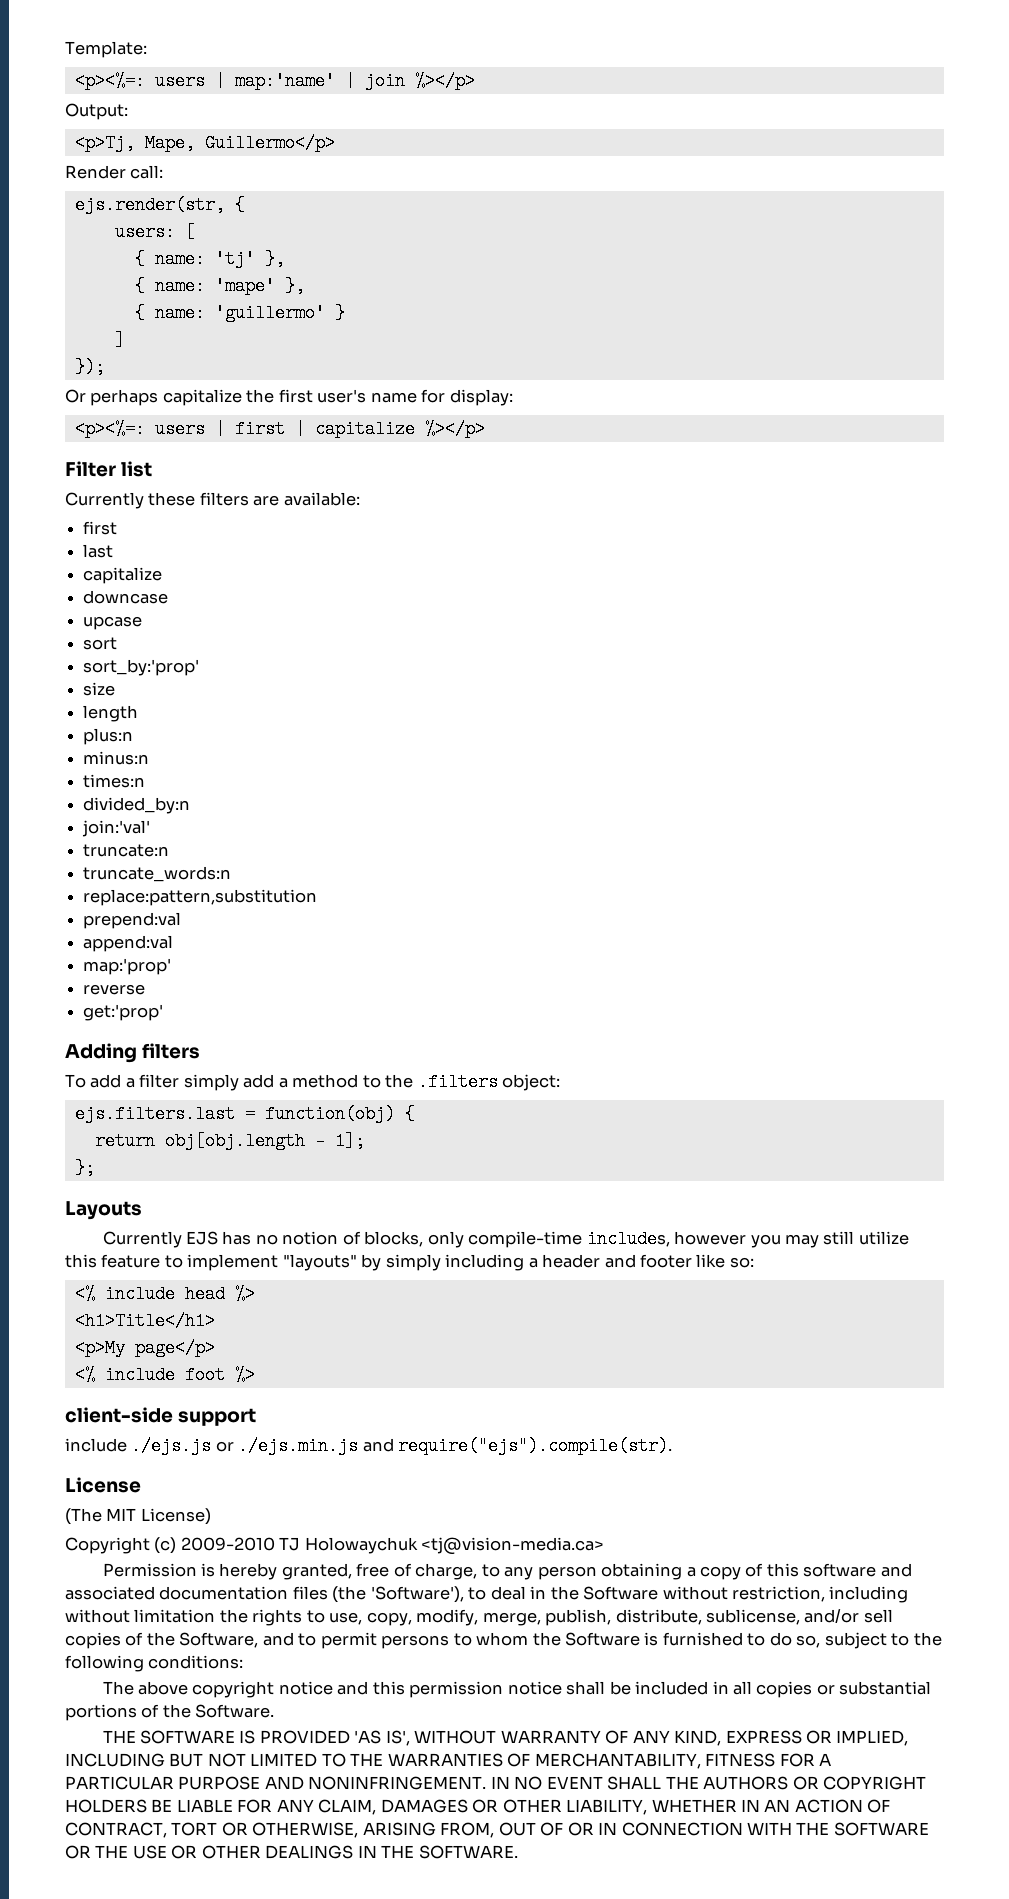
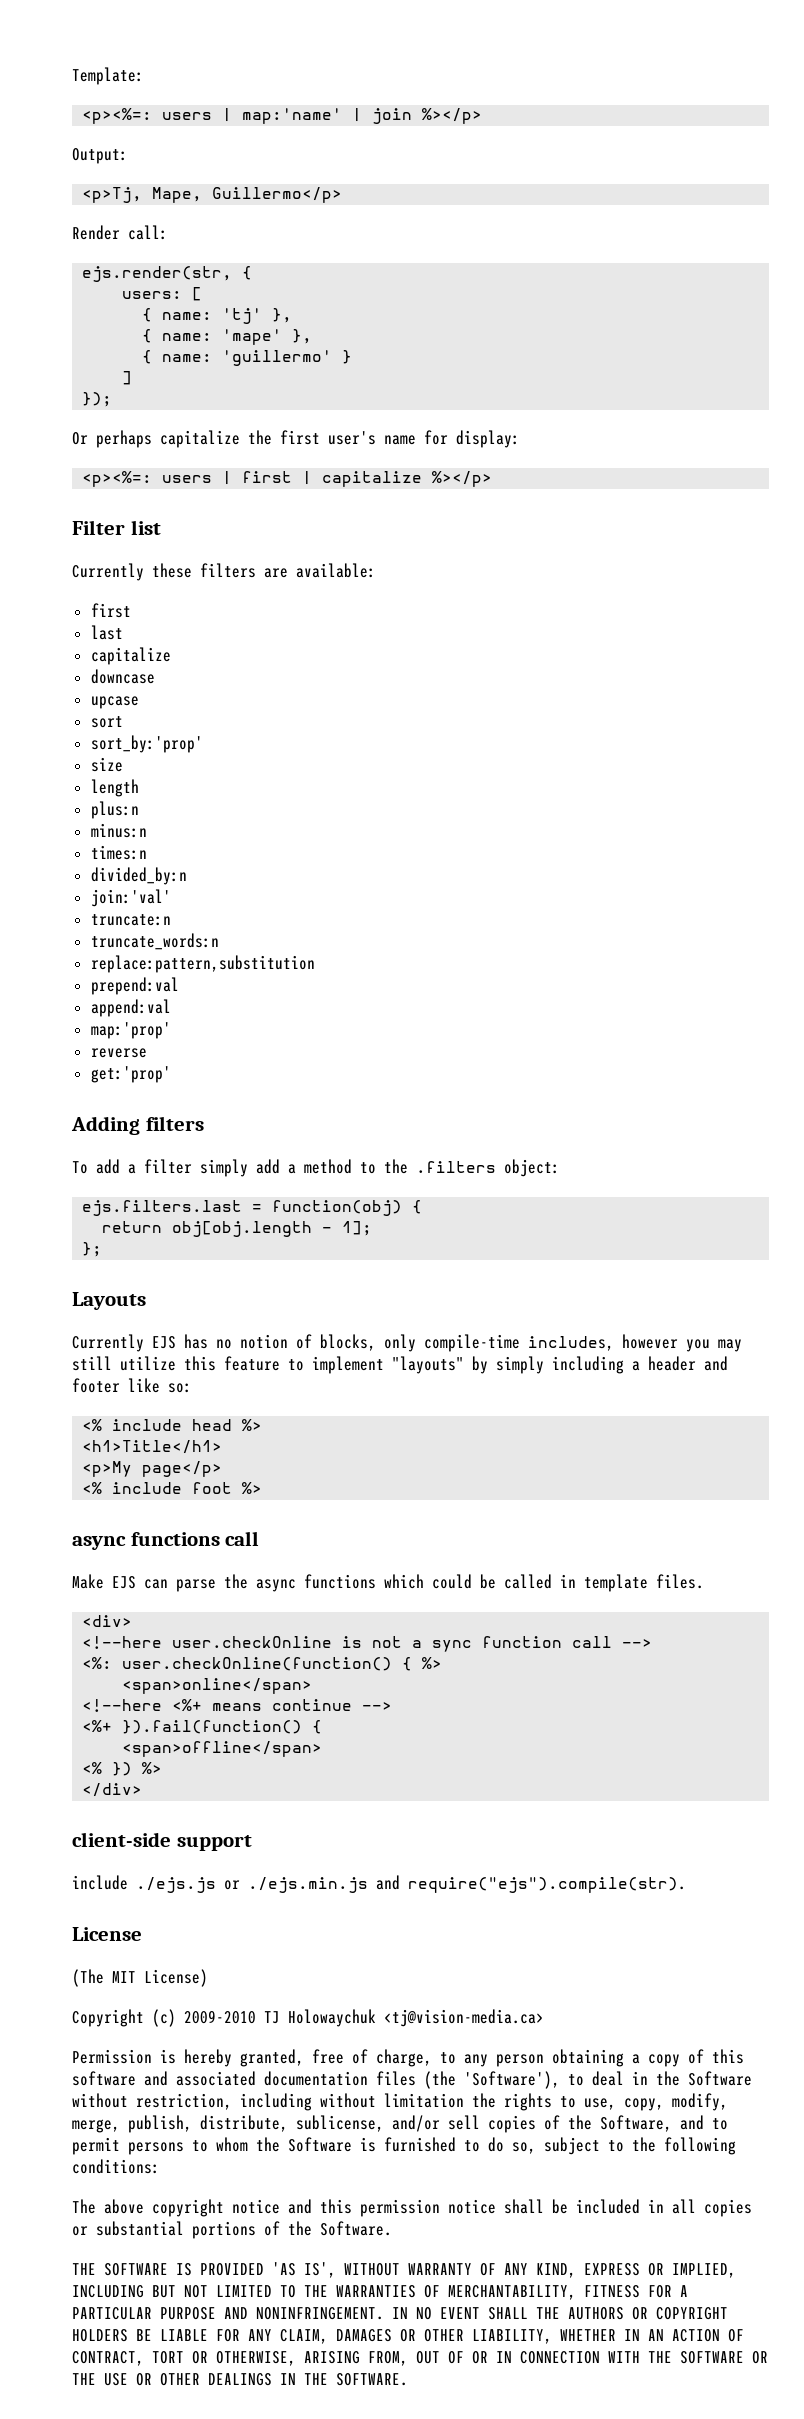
+ async functions call
+ Make EJS can parse the async functions which could be called in template files.
+ <div>
+ <!--here user.checkOnline is not a sync function call -->
+ <%: user.checkOnline(function() { %>
+ <span>online</span>
+ <!--here <%+ means continue -->
+ <%+ }).fail(function() {
+ <span>offline</span>
+ <% }) %>
+ </div>

